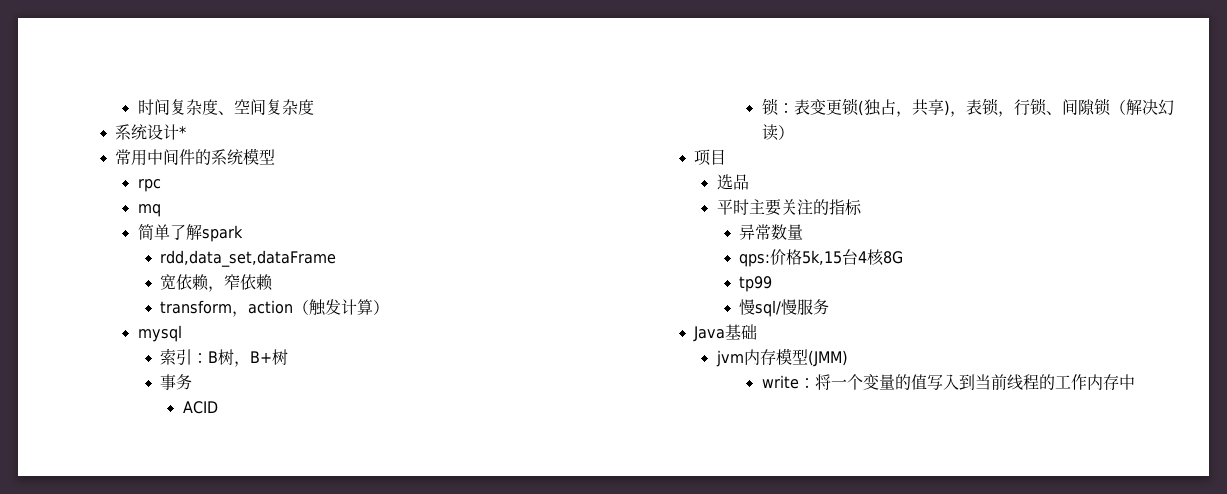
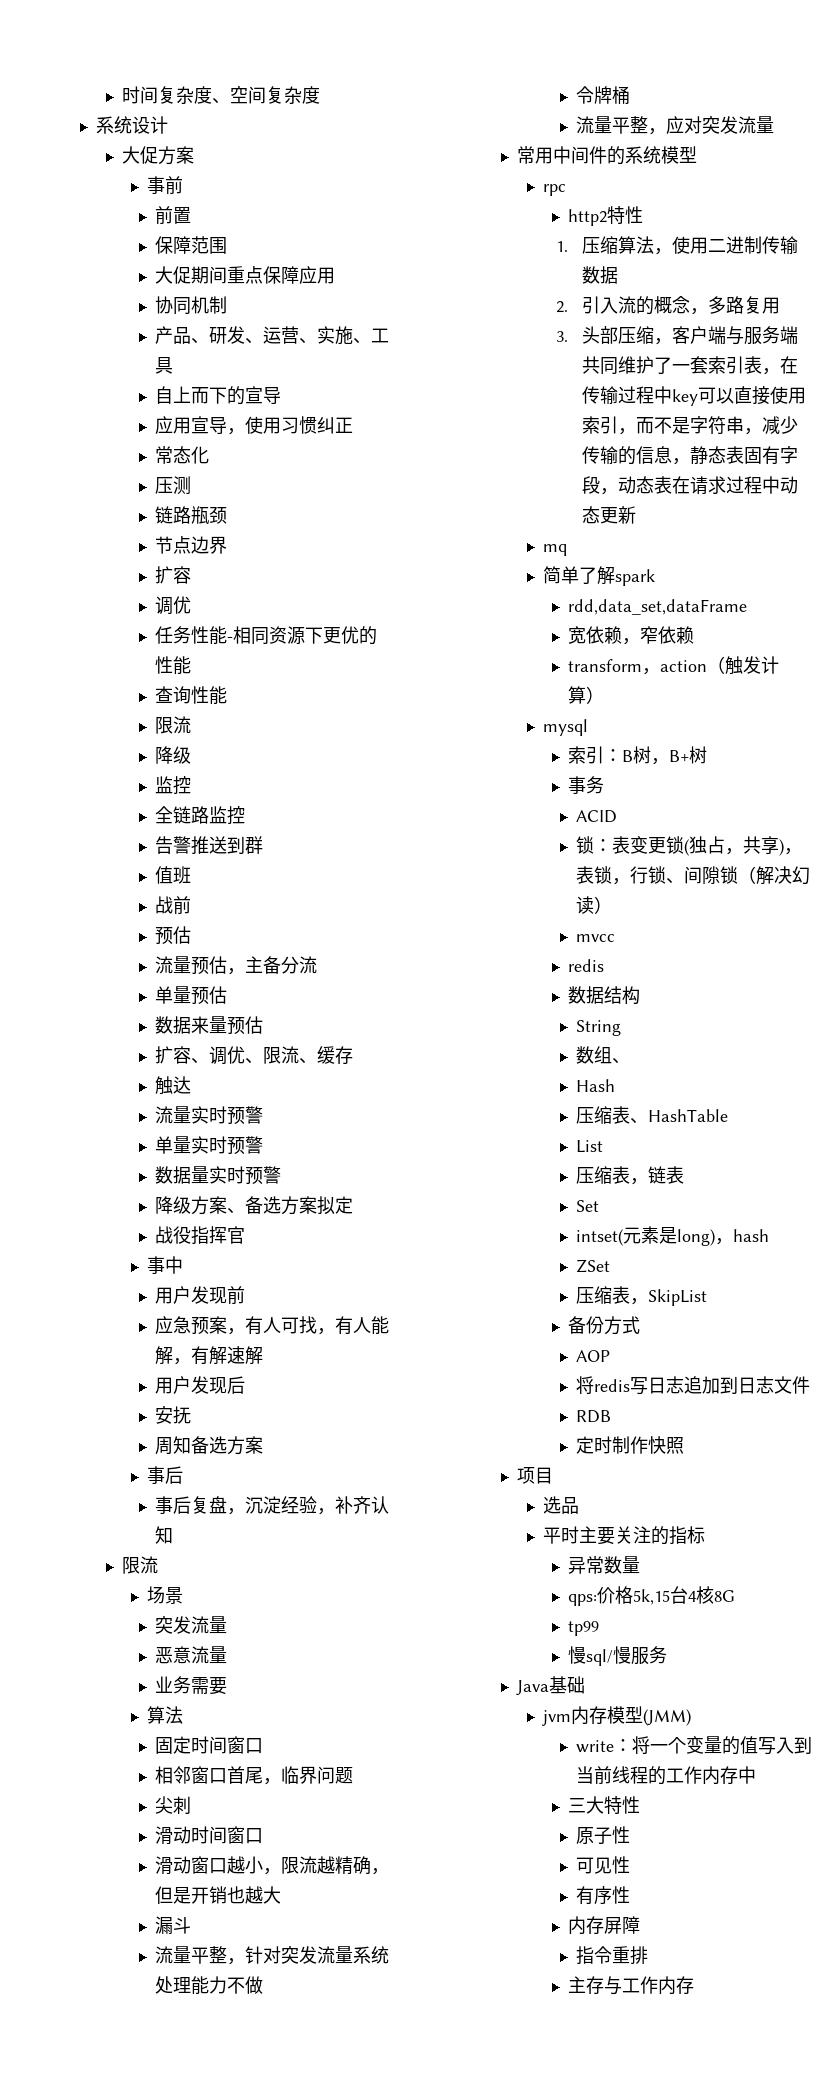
- 系统设计*
+ 系统设计
+ 大促方案
+ 事前
+ 前置
+ 保障范围
+ 大促期间重点保障应用
+ 协同机制
+ 产品、研发、运营、实施、工具
+ 自上而下的宣导
+ 应用宣导，使用习惯纠正
+ 常态化
+ 压测
+ 链路瓶颈
+ 节点边界
+ 扩容
+ 调优
+ 任务性能-相同资源下更优的性能
+ 查询性能
+ 限流
+ 降级
+ 监控
+ 全链路监控
+ 告警推送到群
+ 值班
+ 战前
+ 预估
+ 流量预估，主备分流
+ 单量预估
+ 数据来量预估
+ 扩容、调优、限流、缓存
+ 触达
+ 流量实时预警
+ 单量实时预警
+ 数据量实时预警
+ 降级方案、备选方案拟定
+ 战役指挥官
+ 事中
+ 用户发现前
+ 应急预案，有人可找，有人能解，有解速解
+ 用户发现后
+ 安抚
+ 周知备选方案
+ 事后
+ 事后复盘，沉淀经验，补齐认知
+ 限流
+ 场景
+ 突发流量
+ 恶意流量
+ 业务需要
+ 算法
+ 固定时间窗口
+ 相邻窗口首尾，临界问题
+ 尖刺
+ 滑动时间窗口
+ 滑动窗口越小，限流越精确，但是开销也越大
+ 漏斗
+ 流量平整，针对突发流量系统处理能力不做
+ 令牌桶
+ 流量平整，应对突发流量
+ http2特性
+ 1.压缩算法，使用二进制传输数据
+ 2.引入流的概念，多路复用
+ 3.头部压缩，客户端与服务端共同维护了一套索引表，在传输过程中key可以直接使用索引，而不是字符串，减少传输的信息，静态表固有字段，动态表在请求过程中动态更新
+ mvcc
+ redis
+ 数据结构
+ String
+ 数组、
+ Hash
+ 压缩表、HashTable
+ List
+ 压缩表，链表
+ Set
+ intset(元素是long)，hash
+ ZSet
+ 压缩表，SkipList
+ 备份方式
+ AOP
+ 将redis写日志追加到日志文件
+ RDB
+ 定时制作快照
+ 三大特性
+ 原子性
+ 可见性
+ 有序性
+ 内存屏障
+ 指令重排
+ 主存与工作内存

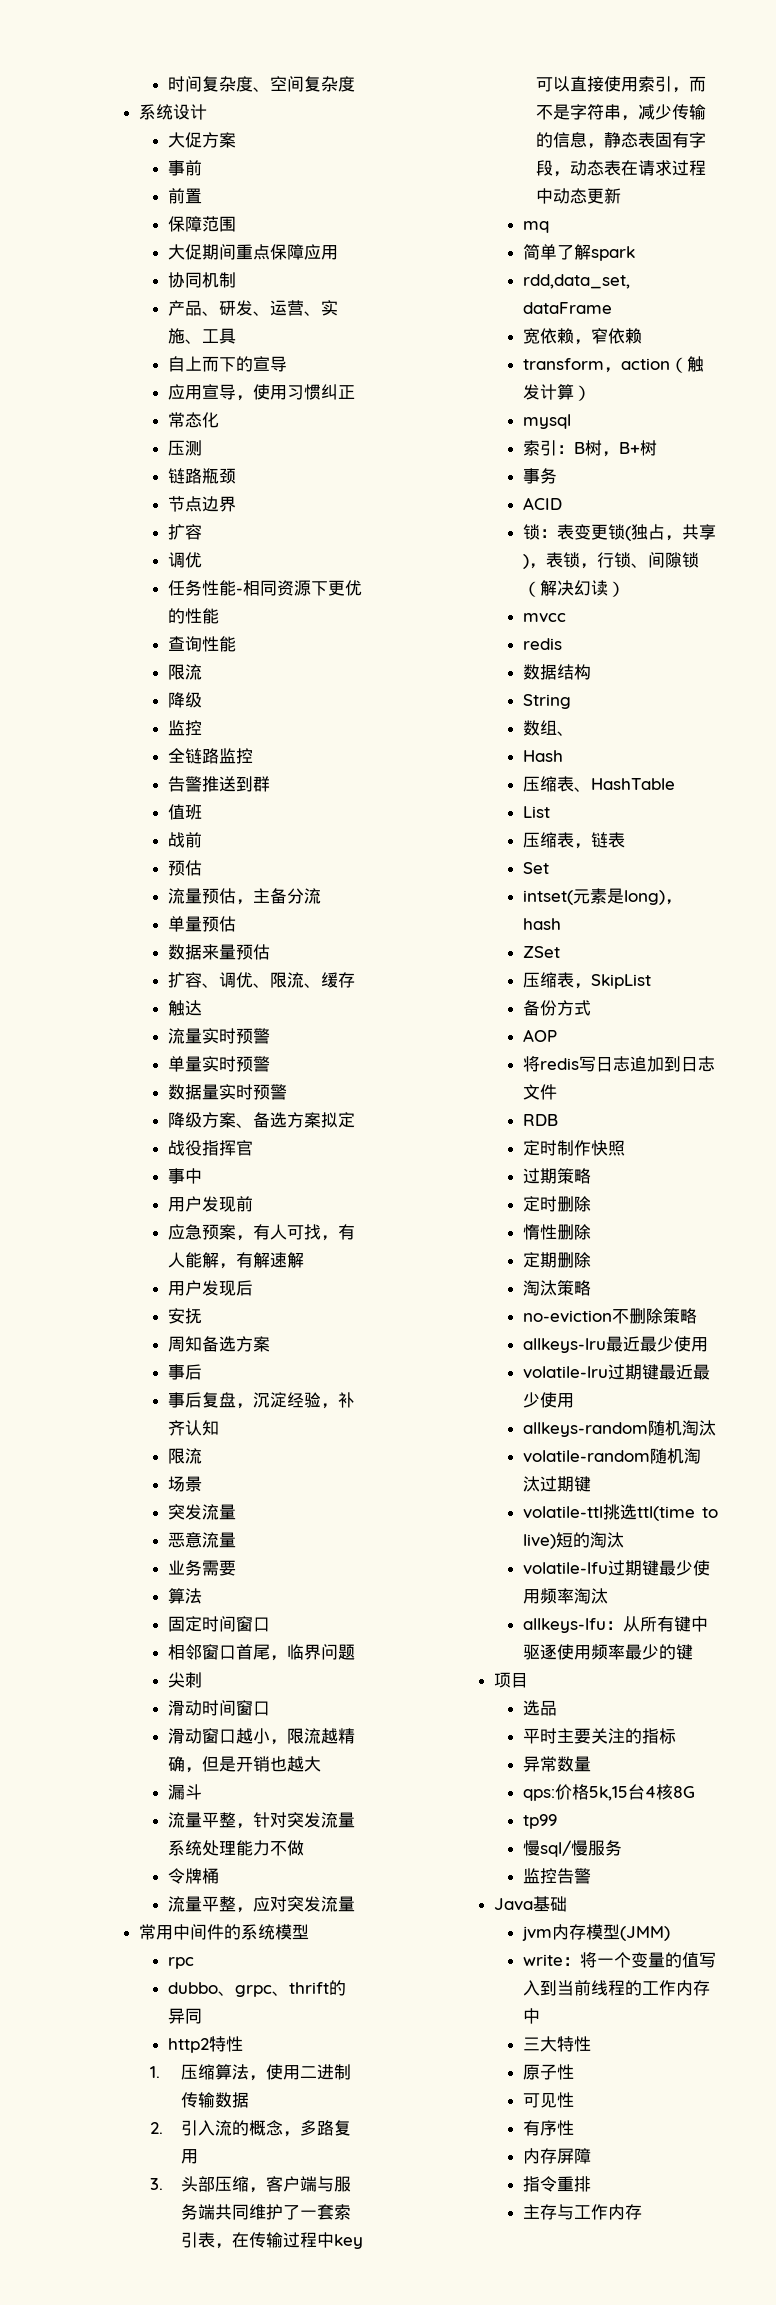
+ dubbo、grpc、thrift的异同
+ 过期策略
+ 定时删除
+ 惰性删除
+ 定期删除
+ 淘汰策略
+ no-eviction不删除策略
+ allkeys-lru最近最少使用
+ volatile-lru过期键最近最少使用
+ allkeys-random随机淘汰
+ volatile-random随机淘汰过期键
+ volatile-ttl挑选ttl(time to live)短的淘汰
+ volatile-lfu过期键最少使用频率淘汰
+ allkeys-lfu：从所有键中驱逐使用频率最少的键
+ 监控告警

